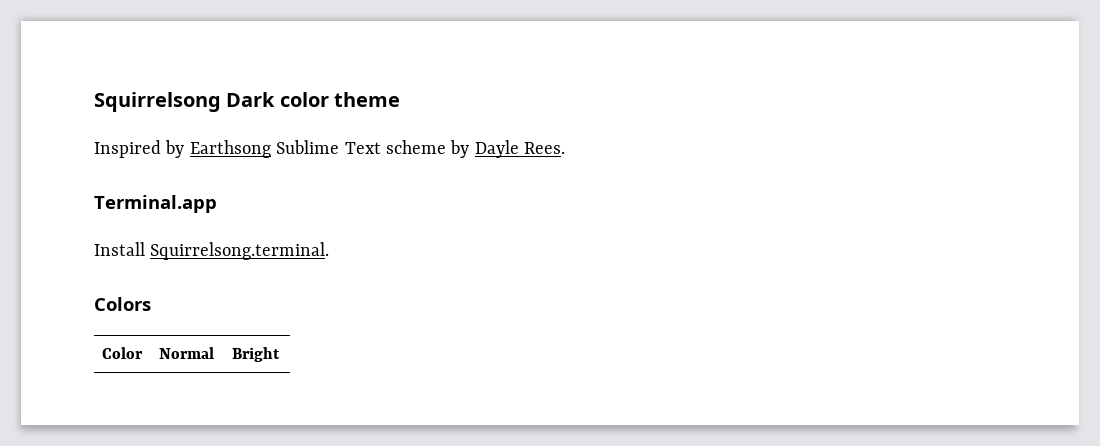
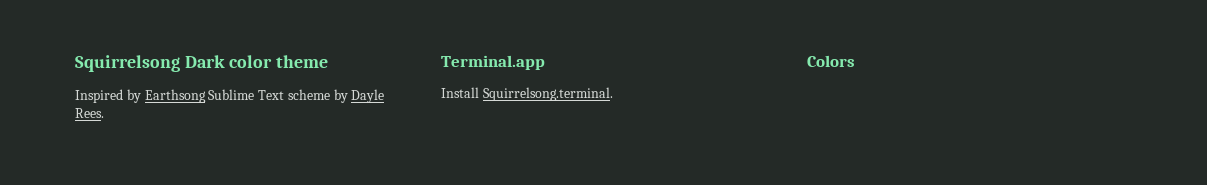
- Color | Normal | Bright

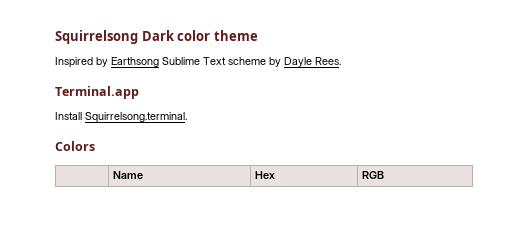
+ | Name | Hex | RGB

